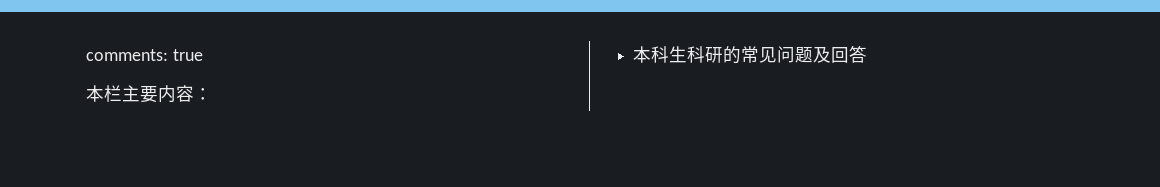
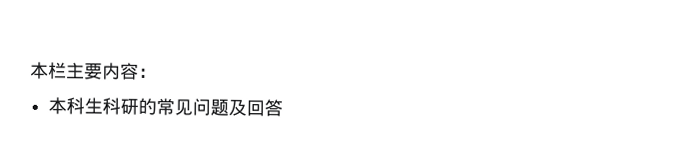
- comments: true

